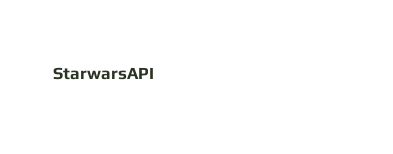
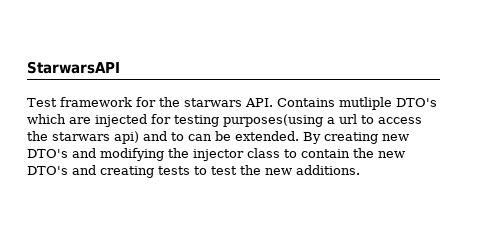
+ Test framework for the starwars API. Contains mutliple DTO's which are injected for testing purposes(using a url to access the starwars api) and to can be extended. By creating new DTO's and modifying the injector class to contain the new DTO's and creating tests to test the new additions.

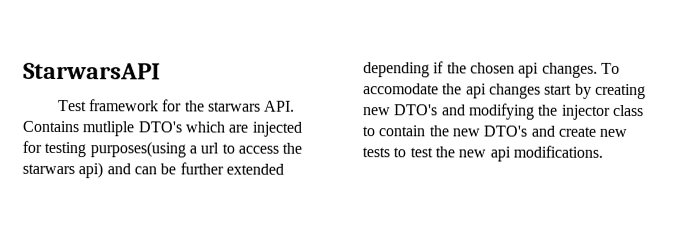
- Test framework for the starwars API. Contains mutliple DTO's which are injected for testing purposes(using a url to access the starwars api) and to can be extended. By creating new DTO's and modifying the injector class to contain the new DTO's and creating tests to test the new additions.
+ Test framework for the starwars API. Contains mutliple DTO's which are injected for testing purposes(using a url to access the starwars api) and can be further extended depending if the chosen api changes. To accomodate the api changes start by creating new DTO's and modifying the injector class to contain the new DTO's and create new tests to test the new api modifications.

